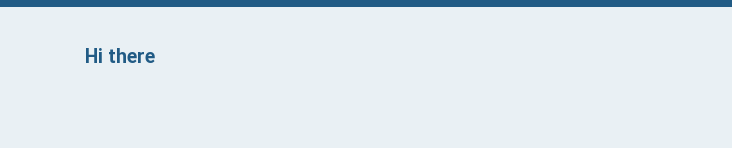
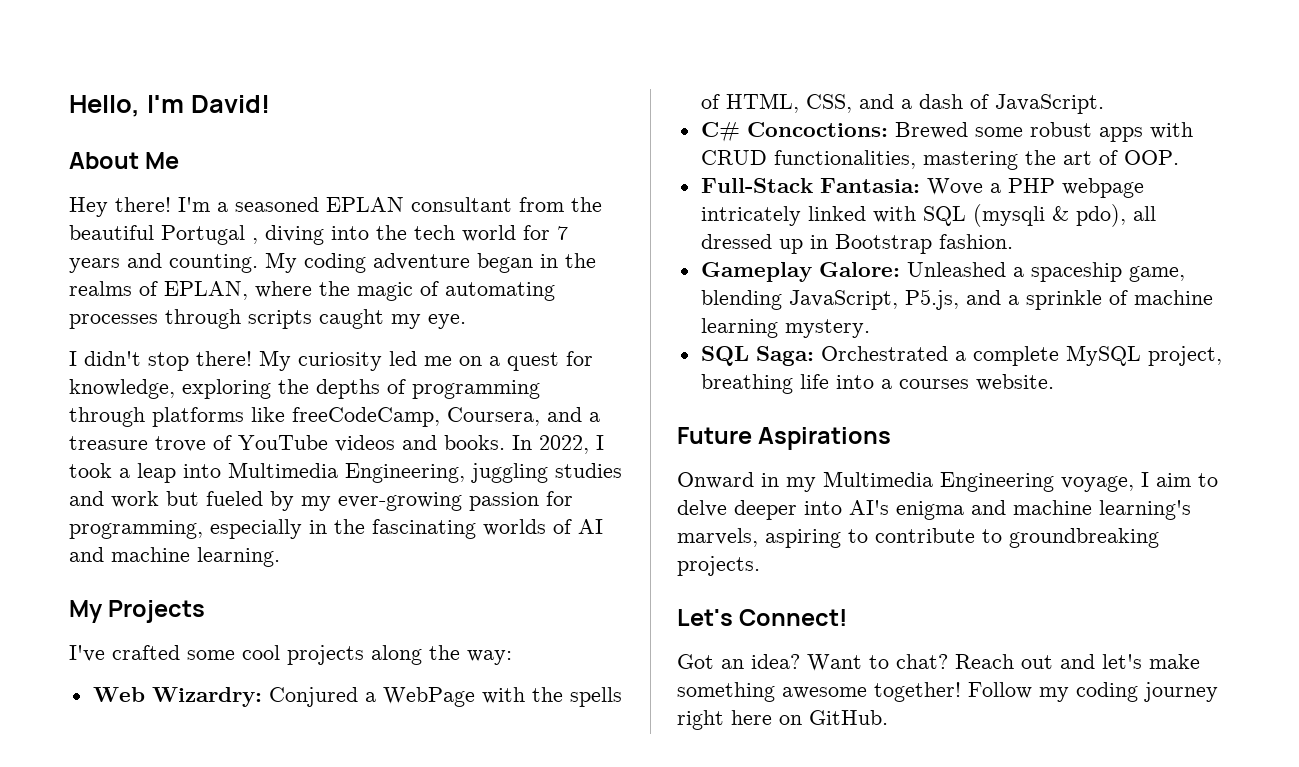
- Hi there
+ Hello, I'm David!
+ About Me
+ Hey there! I'm a seasoned EPLAN consultant from the beautiful Portugal , diving into the tech world for 7 years and counting. My coding adventure began in the realms of EPLAN, where the magic of automating processes through scripts caught my eye.
+ I didn't stop there! My curiosity led me on a quest for knowledge, exploring the depths of programming through platforms like freeCodeCamp, Coursera, and a treasure trove of YouTube videos and books. In 2022, I took a leap into Multimedia Engineering, juggling studies and work but fueled by my ever-growing passion for programming, especially in the fascinating worlds of AI and machine learning.
+ My Projects
+ I've crafted some cool projects along the way:
+ Web Wizardry: Conjured a WebPage with the spells of HTML, CSS, and a dash of JavaScript.
+ C# Concoctions: Brewed some robust apps with CRUD functionalities, mastering the art of OOP.
+ Full-Stack Fantasia: Wove a PHP webpage intricately linked with SQL (mysqli & pdo), all dressed up in Bootstrap fashion.
+ Gameplay Galore: Unleashed a spaceship game, blending JavaScript, P5.js, and a sprinkle of machine learning mystery.
+ SQL Saga: Orchestrated a complete MySQL project, breathing life into a courses website.
+ Future Aspirations
+ Onward in my Multimedia Engineering voyage, I aim to delve deeper into AI's enigma and machine learning's marvels, aspiring to contribute to groundbreaking projects.
+ Let's Connect!
+ Got an idea? Want to chat? Reach out and let's make something awesome together! Follow my coding journey right here on GitHub.

